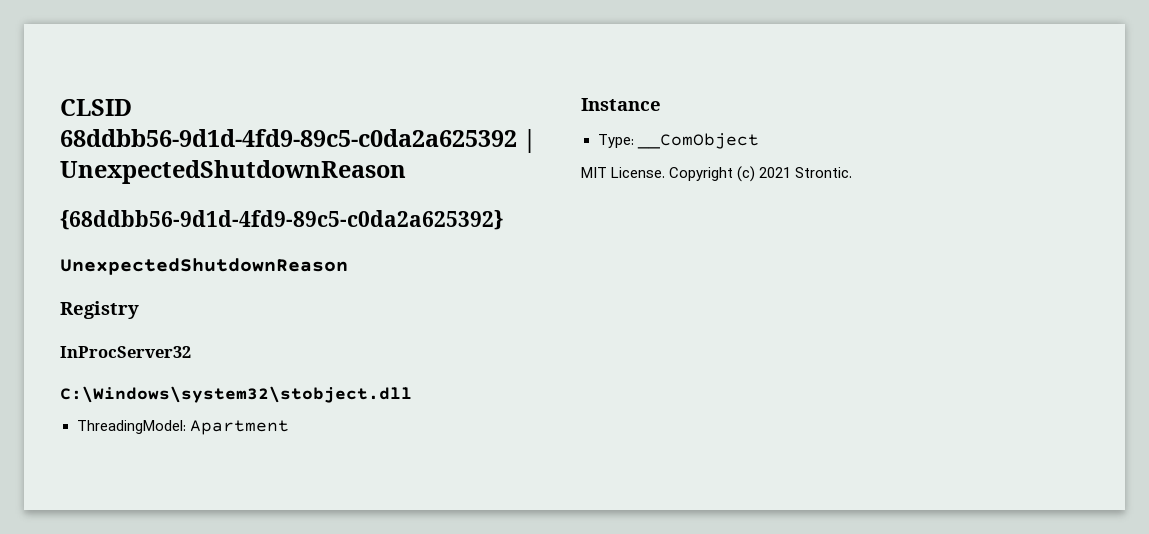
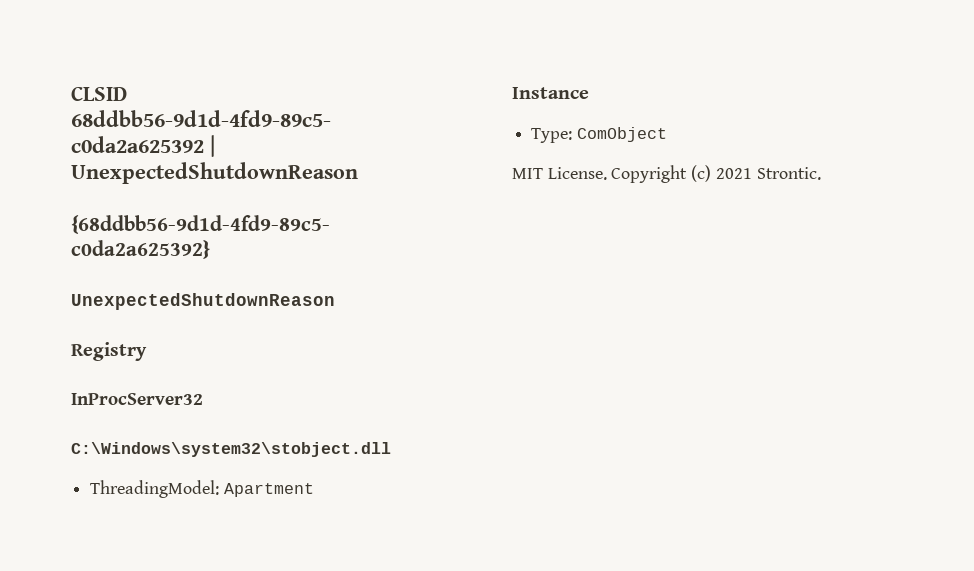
- Type: __ComObject
+ Type: ComObject

